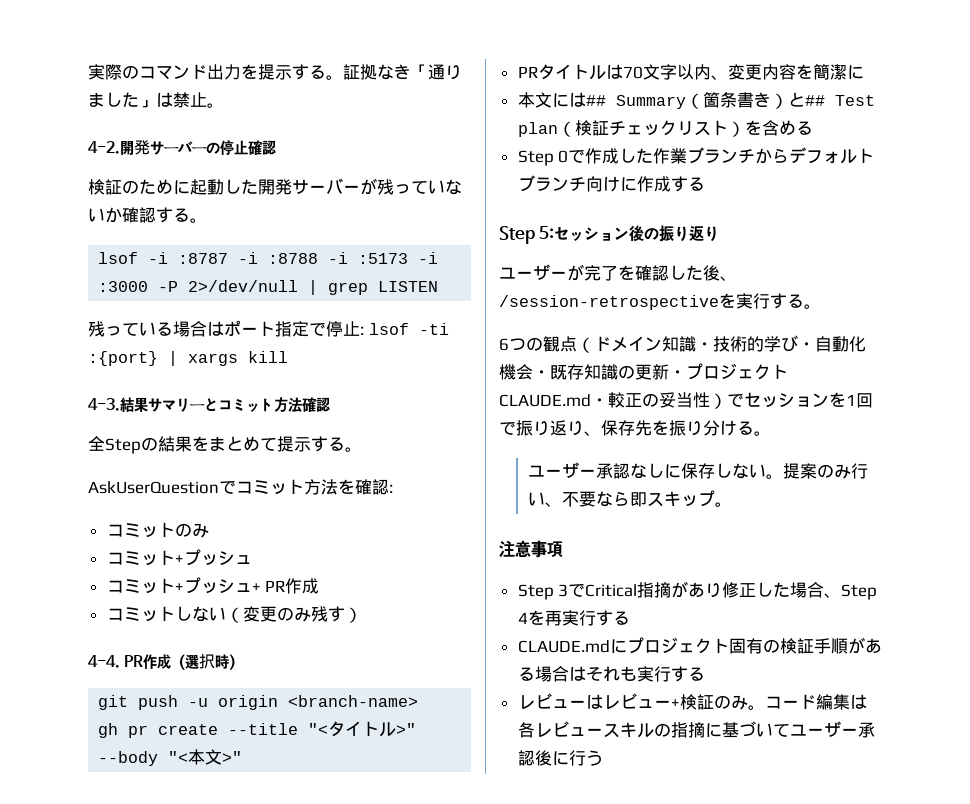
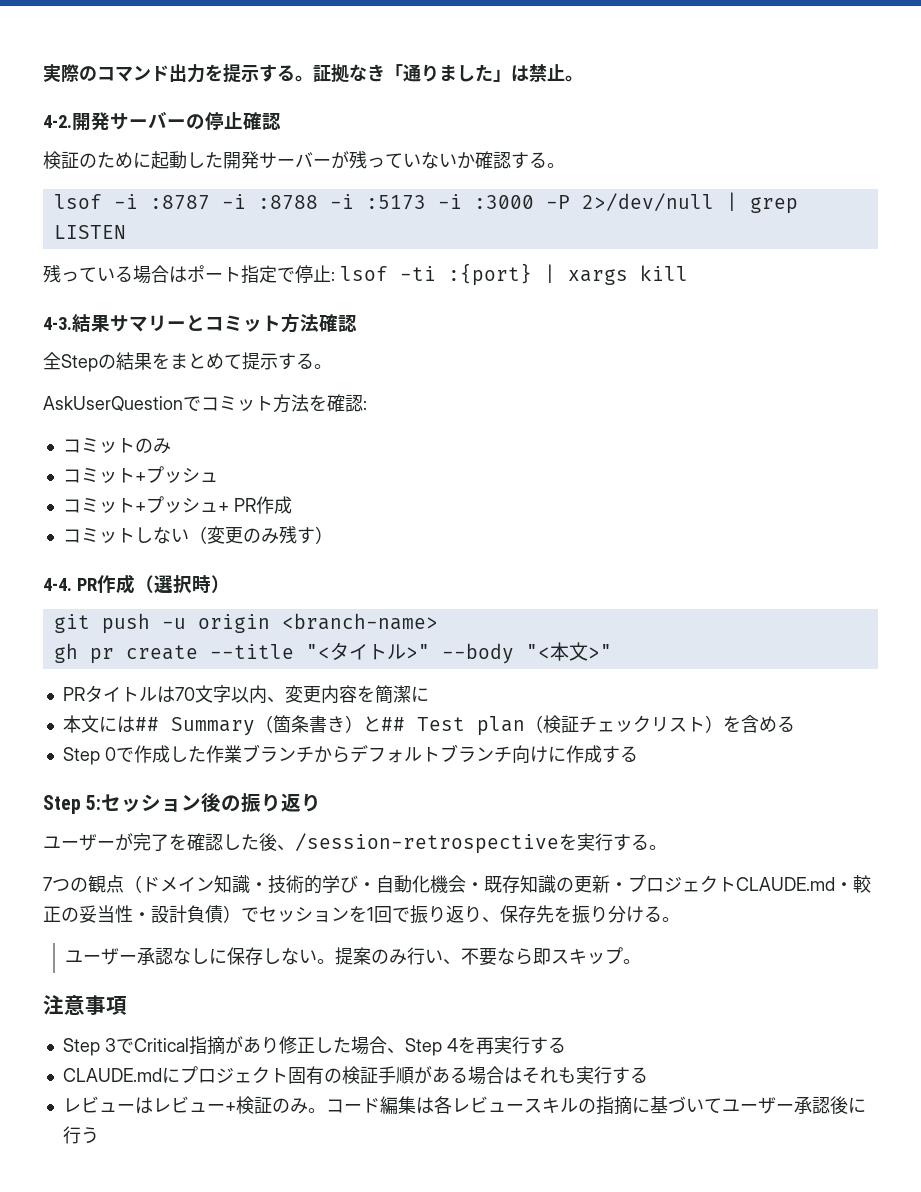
- 6つの観点（ドメイン知識・技術的学び・自動化機会・既存知識の更新・プロジェクトCLAUDE.md・較正の妥当性）でセッションを1回で振り返り、保存先を振り分ける。
+ 7つの観点（ドメイン知識・技術的学び・自動化機会・既存知識の更新・プロジェクトCLAUDE.md・較正の妥当性・設計負債）でセッションを1回で振り返り、保存先を振り分ける。

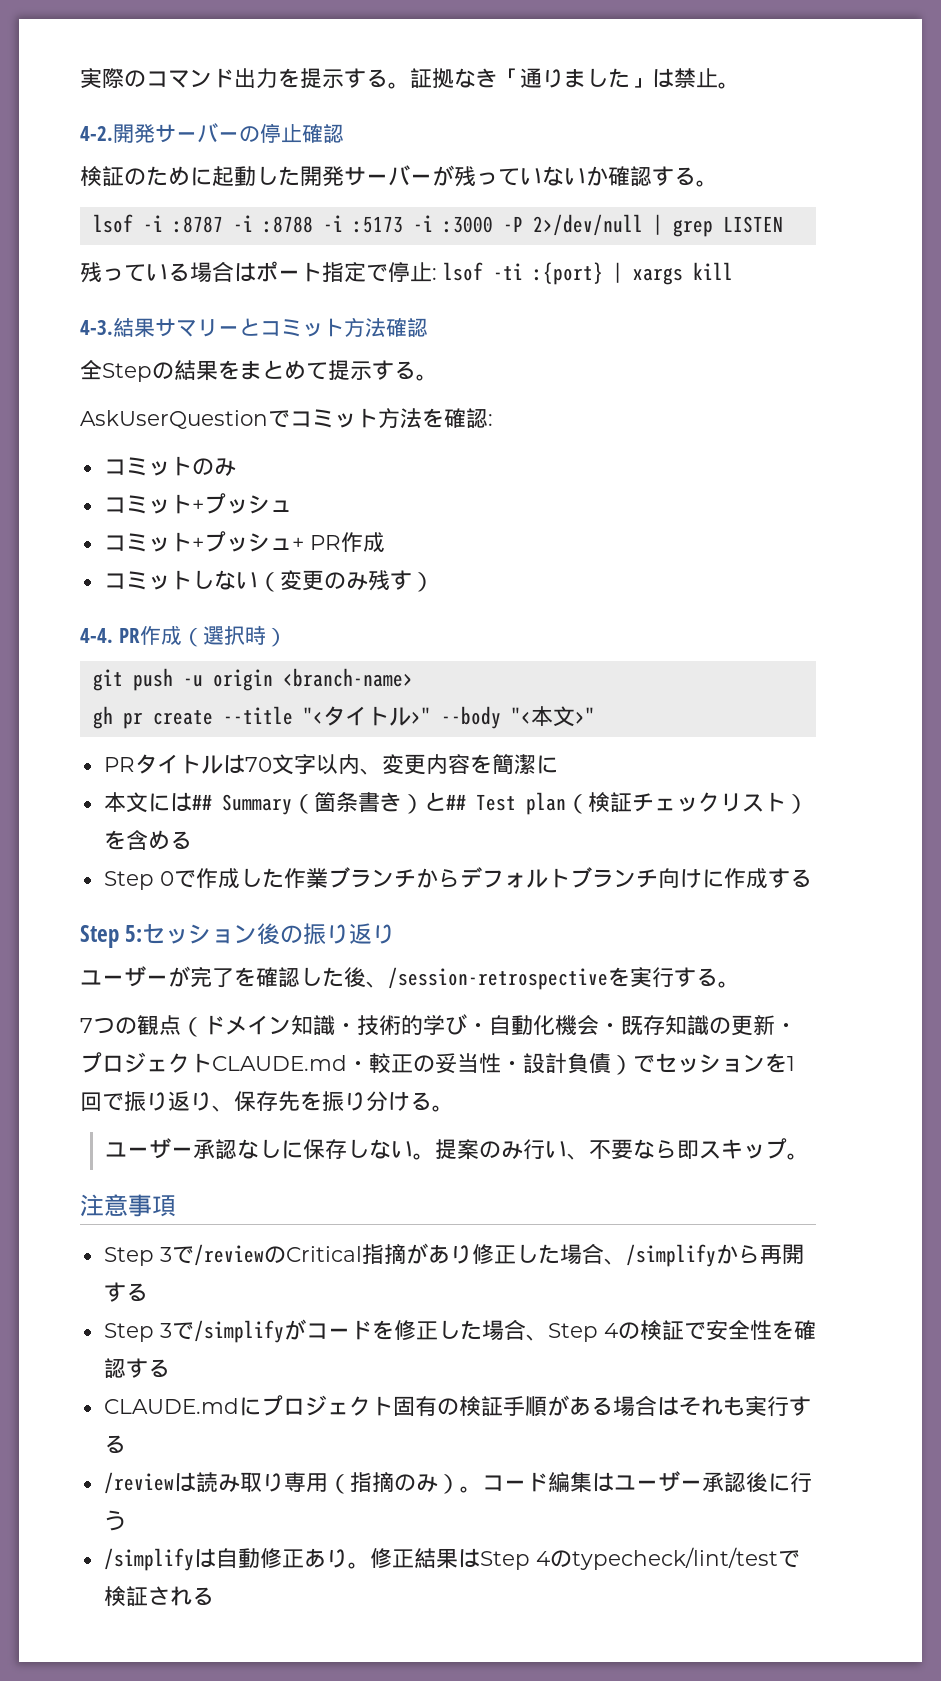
- Step 3でCritical指摘があり修正した場合、Step 4を再実行する
+ Step 3で/reviewのCritical指摘があり修正した場合、/simplifyから再開する
+ Step 3で/simplifyがコードを修正した場合、Step 4の検証で安全性を確認する
- レビューはレビュー+検証のみ。コード編集は各レビュースキルの指摘に基づいてユーザー承認後に行う
+ /reviewは読み取り専用（指摘のみ）。コード編集はユーザー承認後に行う
+ /simplifyは自動修正あり。修正結果はStep 4のtypecheck/lint/testで検証される

